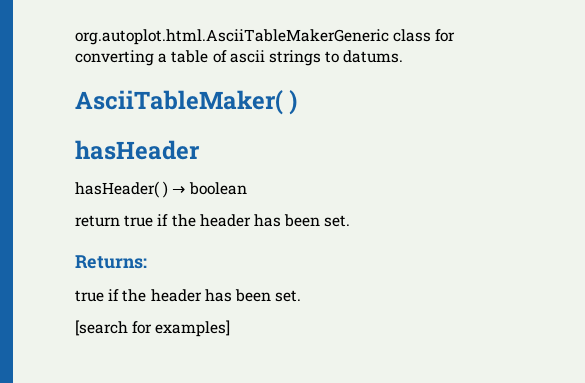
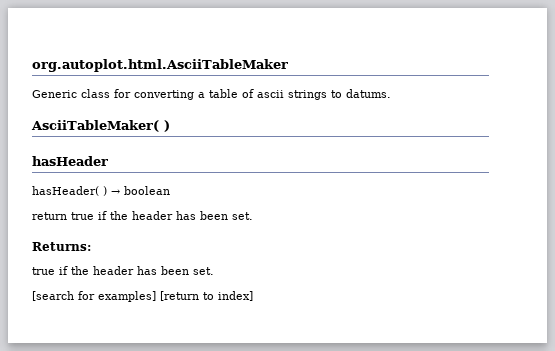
- org.autoplot.html.AsciiTableMakerGeneric class for converting a table of ascii strings to datums.
+ org.autoplot.html.AsciiTableMaker
+ Generic class for converting a table of ascii strings to datums.
- [search for examples]
+ [search for examples] [return to index]

